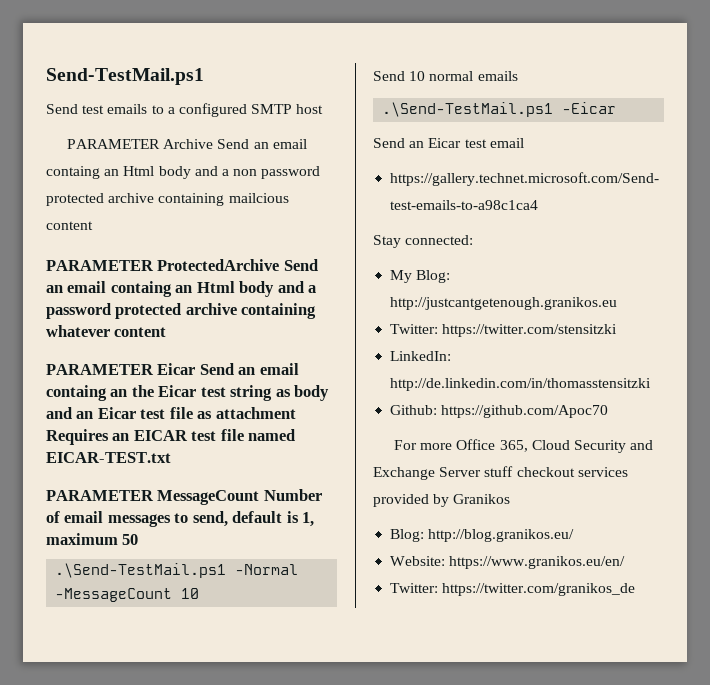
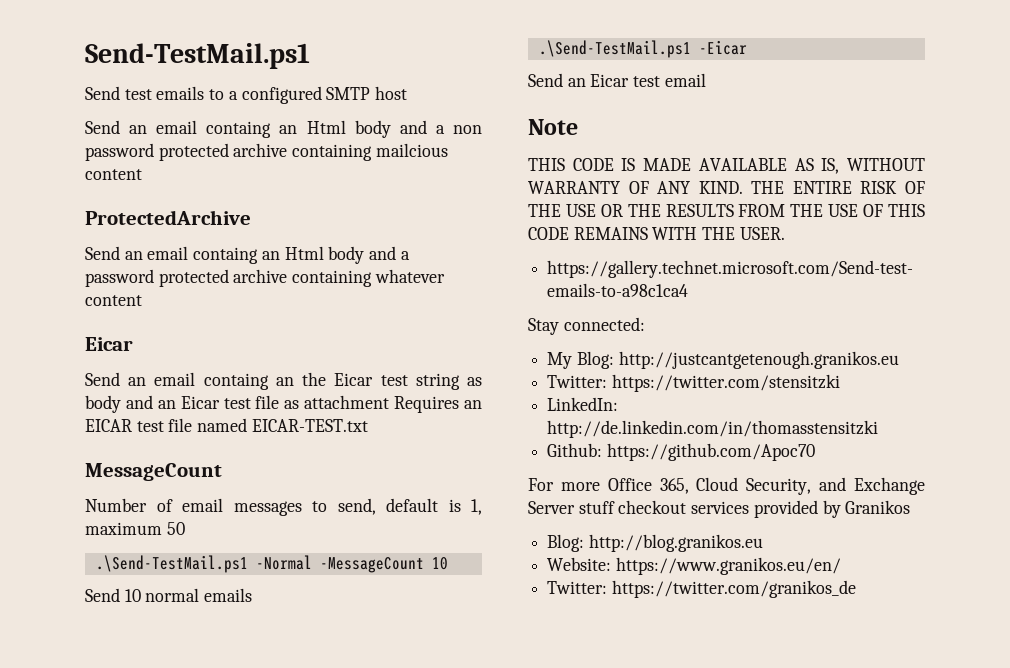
- PARAMETER Archive Send an email containg an Html body and a non password protected archive containing mailcious content
+ Send an email containg an Html body and a non password protected archive containing mailcious content
- PARAMETER ProtectedArchive Send an email containg an Html body and a password protected archive containing whatever content
- PARAMETER Eicar Send an email containg an the Eicar test string as body and an Eicar test file as attachment Requires an EICAR test file named EICAR-TEST.txt
+ ProtectedArchive
+ Send an email containg an Html body and a password protected archive containing whatever content
+ Eicar
+ Send an email containg an the Eicar test string as body and an Eicar test file as attachment Requires an EICAR test file named EICAR-TEST.txt
- PARAMETER MessageCount Number of email messages to send, default is 1, maximum 50
+ MessageCount
+ Number of email messages to send, default is 1, maximum 50
+ Note
+ THIS CODE IS MADE AVAILABLE AS IS, WITHOUT WARRANTY OF ANY KIND. THE ENTIRE RISK OF THE USE OR THE RESULTS FROM THE USE OF THIS CODE REMAINS WITH THE USER.
- For more Office 365, Cloud Security and Exchange Server stuff checkout services provided by Granikos
+ For more Office 365, Cloud Security, and Exchange Server stuff checkout services provided by Granikos
- Blog: http://blog.granikos.eu/
+ Blog: http://blog.granikos.eu

